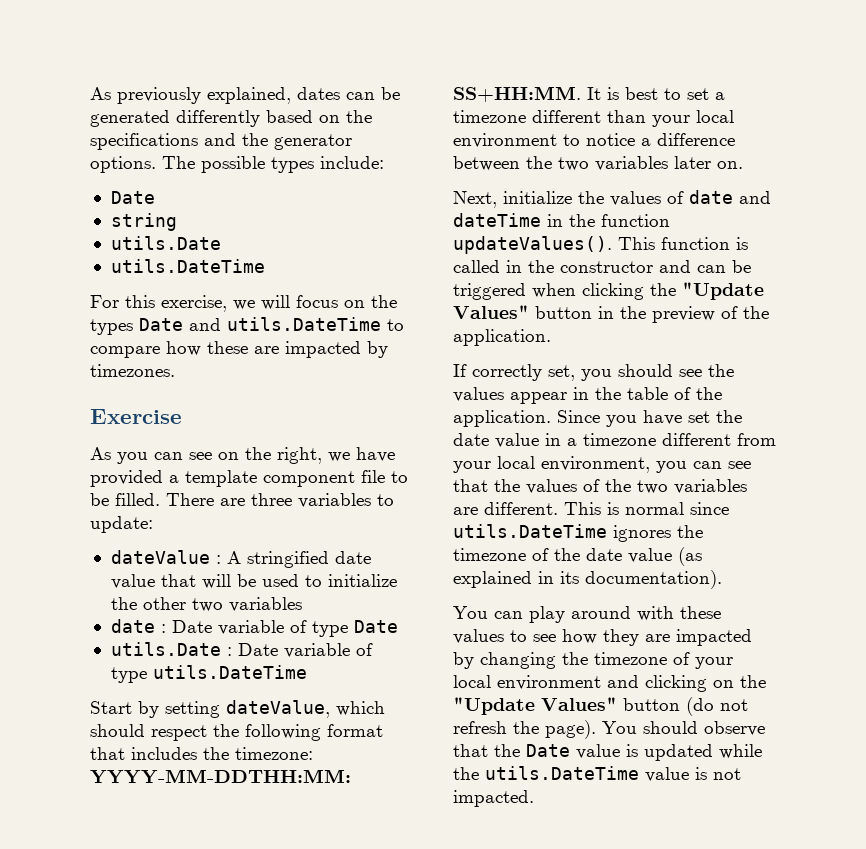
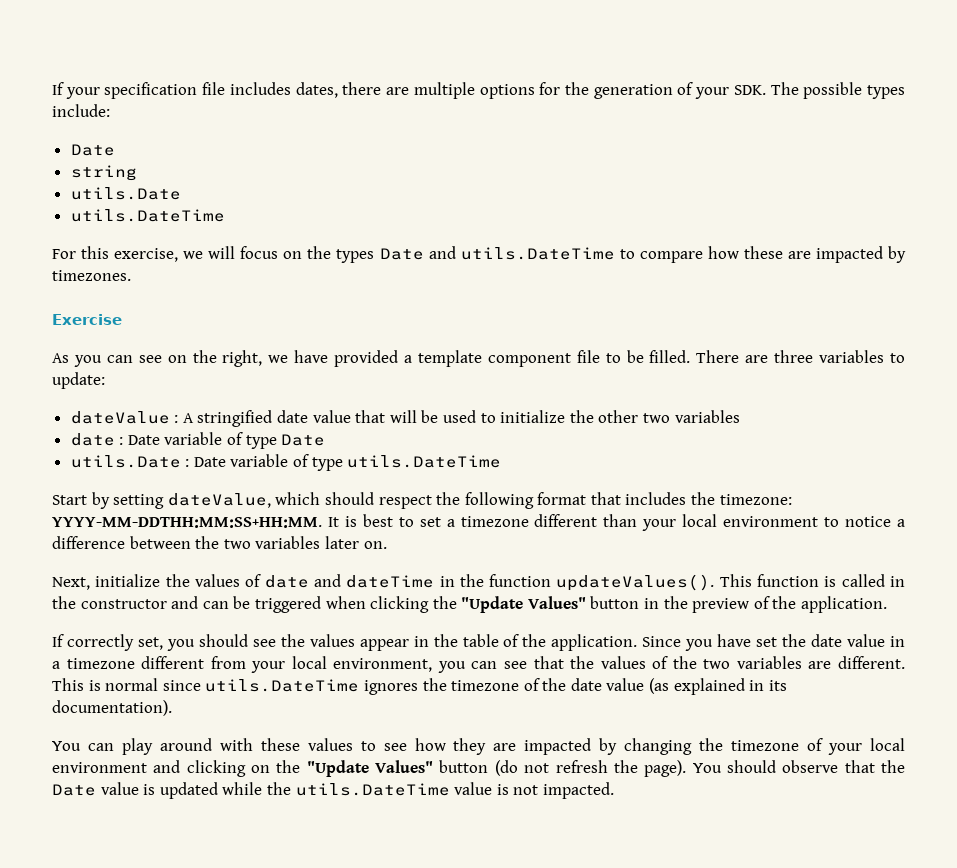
- As previously explained, dates can be generated differently based on the specifications and the generator options. The possible types include:
+ If your specification file includes dates, there are multiple options for the generation of your SDK. The possible types include:

